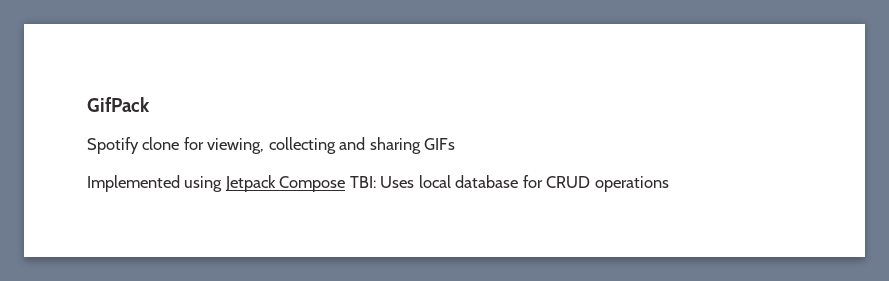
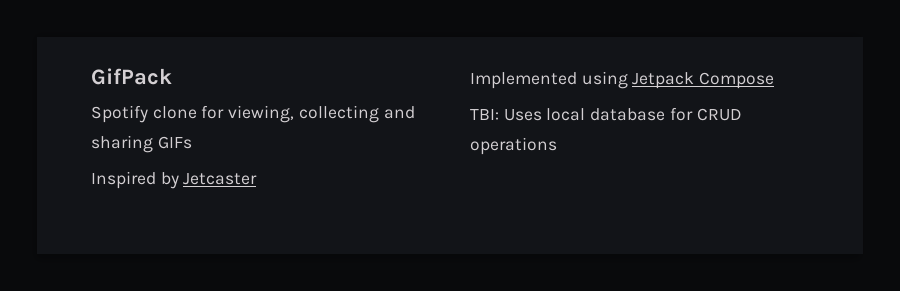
+ Inspired by Jetcaster
- Implemented using Jetpack Compose TBI: Uses local database for CRUD operations
+ Implemented using Jetpack Compose
+ TBI: Uses local database for CRUD operations

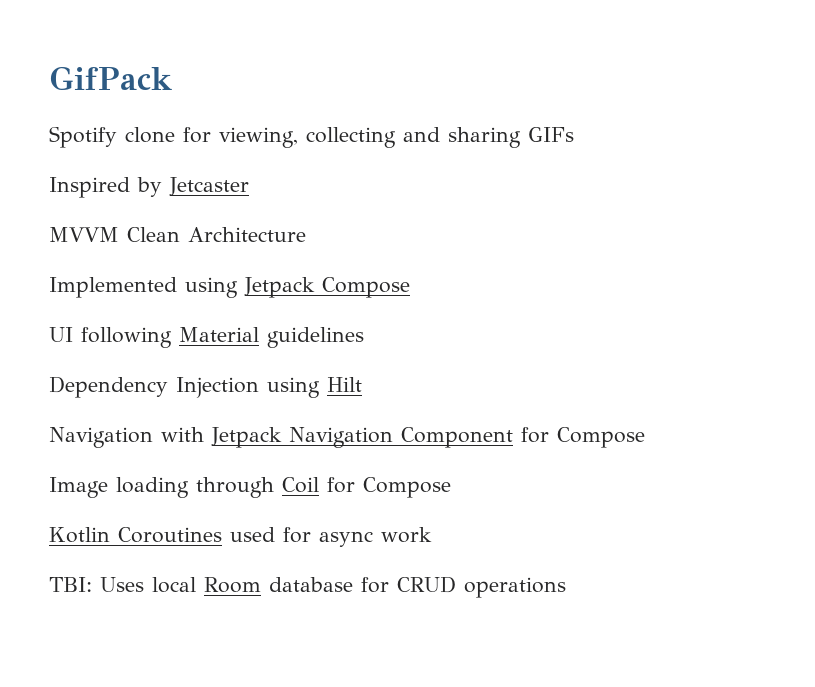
+ MVVM Clean Architecture
+ UI following Material guidelines
+ Dependency Injection using Hilt
+ Navigation with Jetpack Navigation Component for Compose
+ Image loading through Coil for Compose
+ Kotlin Coroutines used for async work
- TBI: Uses local database for CRUD operations
+ TBI: Uses local Room database for CRUD operations

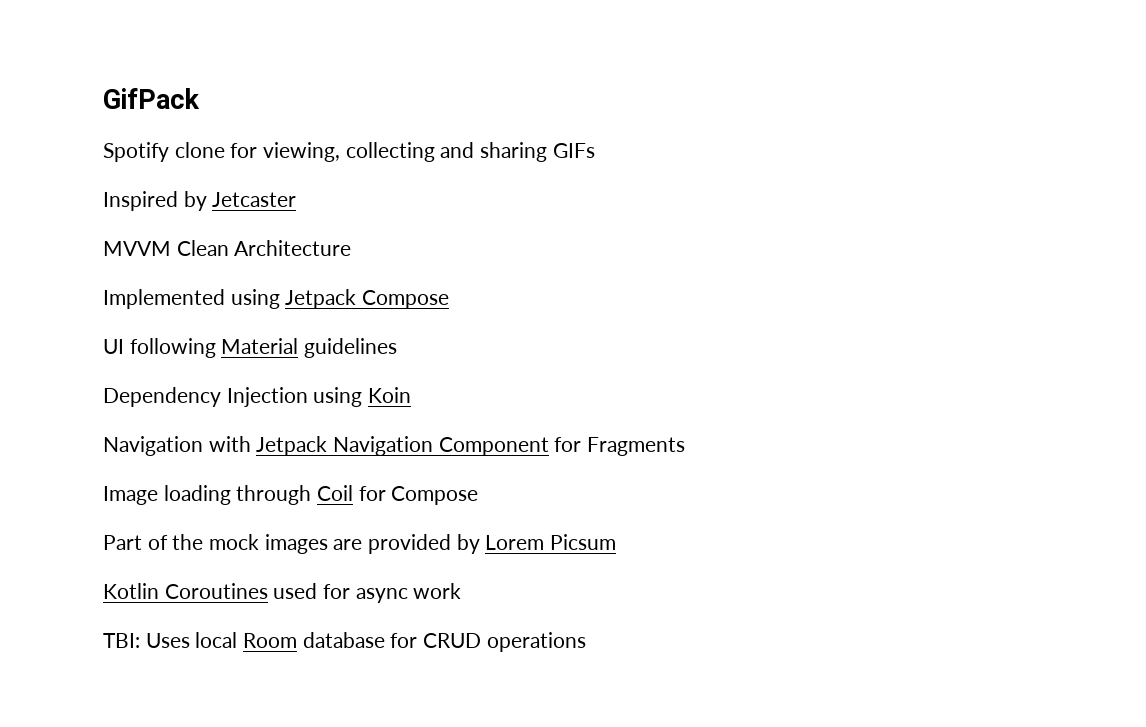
- Dependency Injection using Hilt
+ Dependency Injection using Koin
- Navigation with Jetpack Navigation Component for Compose
+ Navigation with Jetpack Navigation Component for Fragments
+ Part of the mock images are provided by Lorem Picsum

